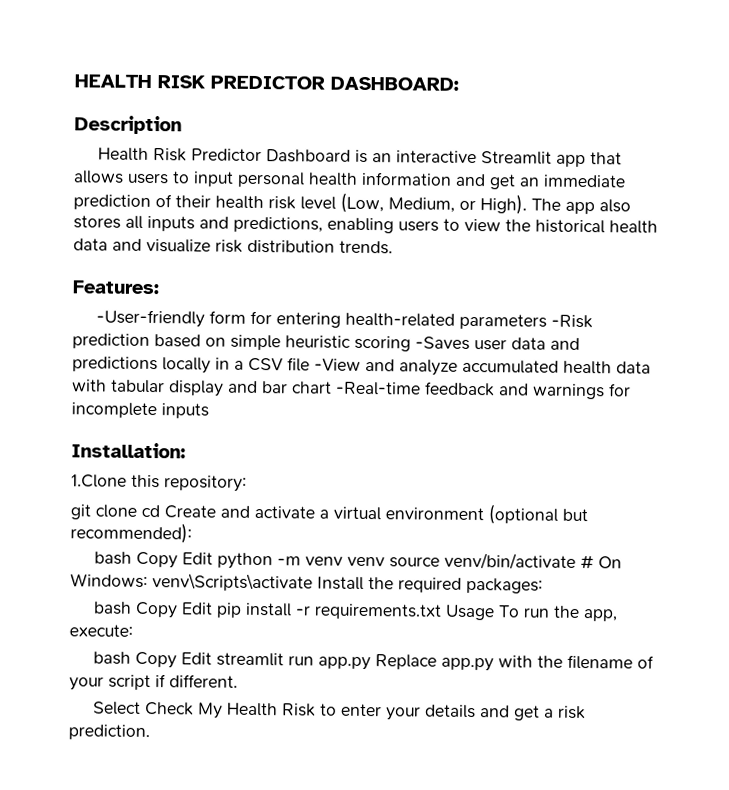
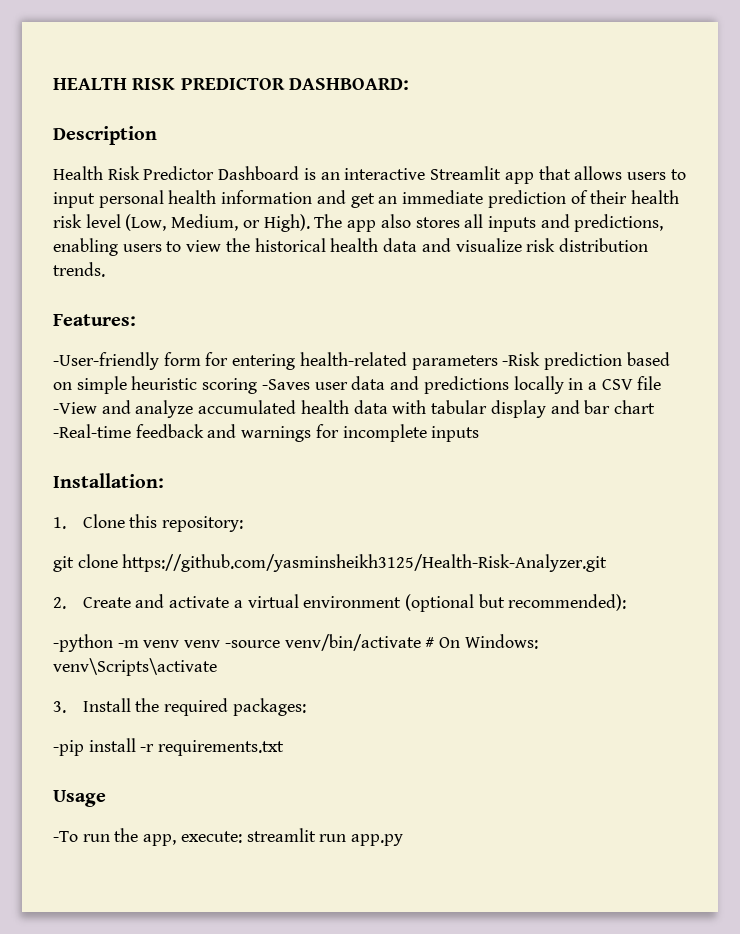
- 1.Clone this repository:
+ 1. Clone this repository:
- git clone cd Create and activate a virtual environment (optional but recommended):
+ git clone https://github.com/yasminsheikh3125/Health-Risk-Analyzer.git
+ 2. Create and activate a virtual environment (optional but recommended):
- bash Copy Edit python -m venv venv source venv/bin/activate # On Windows: venv\Scripts\activate Install the required packages:
+ -python -m venv venv -source venv/bin/activate # On Windows: venv\Scripts\activate
+ 3. Install the required packages:
- bash Copy Edit pip install -r requirements.txt Usage To run the app, execute:
- bash Copy Edit streamlit run app.py Replace app.py with the filename of your script if different.
- Select Check My Health Risk to enter your details and get a risk prediction.
+ -pip install -r requirements.txt
+ Usage
+ -To run the app, execute: streamlit run app.py

